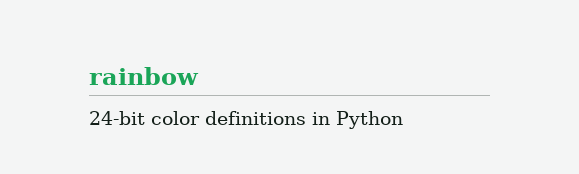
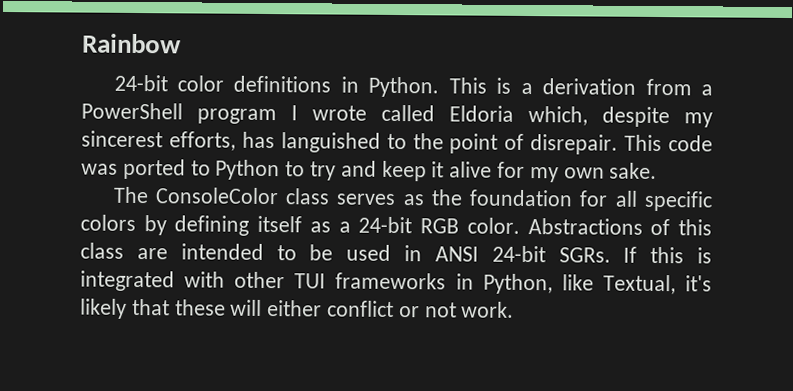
- rainbow
+ Rainbow
- 24-bit color definitions in Python
+ 24-bit color definitions in Python. This is a derivation from a PowerShell program I wrote called Eldoria which, despite my sincerest efforts, has languished to the point of disrepair. This code was ported to Python to try and keep it alive for my own sake.
+ The ConsoleColor class serves as the foundation for all specific colors by defining itself as a 24-bit RGB color. Abstractions of this class are intended to be used in ANSI 24-bit SGRs. If this is integrated with other TUI frameworks in Python, like Textual, it's likely that these will either conflict or not work.

